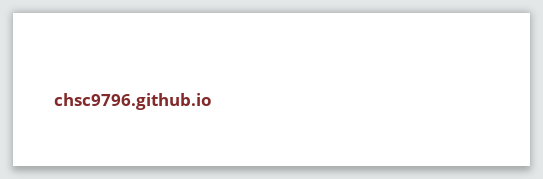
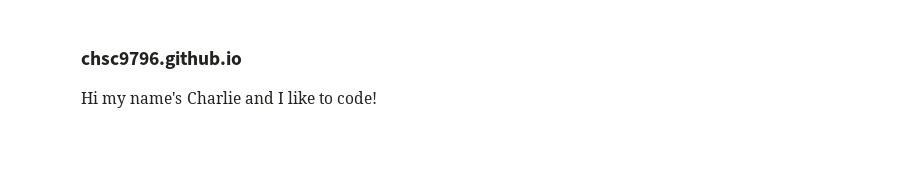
+ Hi my name's Charlie and I like to code!

